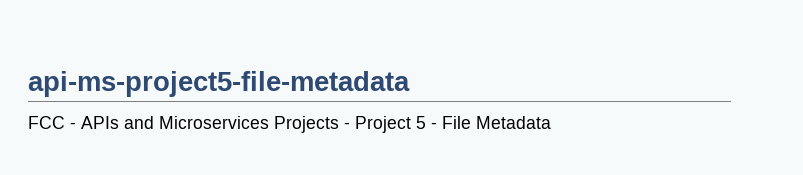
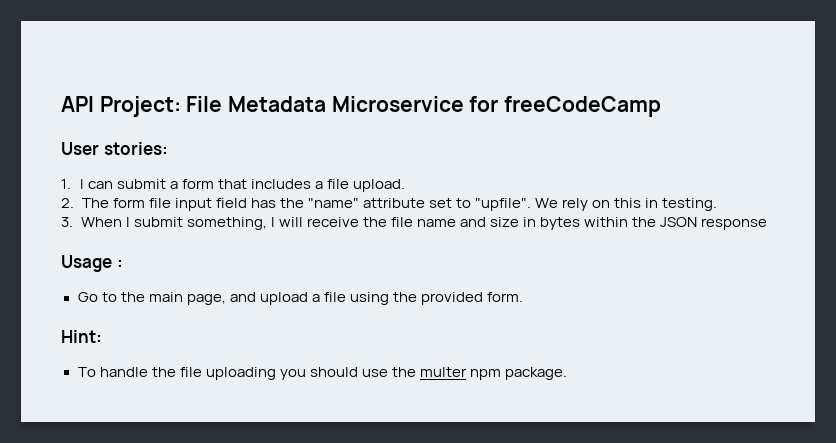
- api-ms-project5-file-metadata
- FCC - APIs and Microservices Projects - Project 5 - File Metadata
+ API Project: File Metadata Microservice for freeCodeCamp
+ User stories:
+ 1. I can submit a form that includes a file upload.
+ 2. The form file input field has the "name" attribute set to "upfile". We rely on this in testing.
+ 3. When I submit something, I will receive the file name and size in bytes within the JSON response
+ Usage :
+ Go to the main page, and upload a file using the provided form.
+ Hint:
+ To handle the file uploading you should use the multer npm package.

